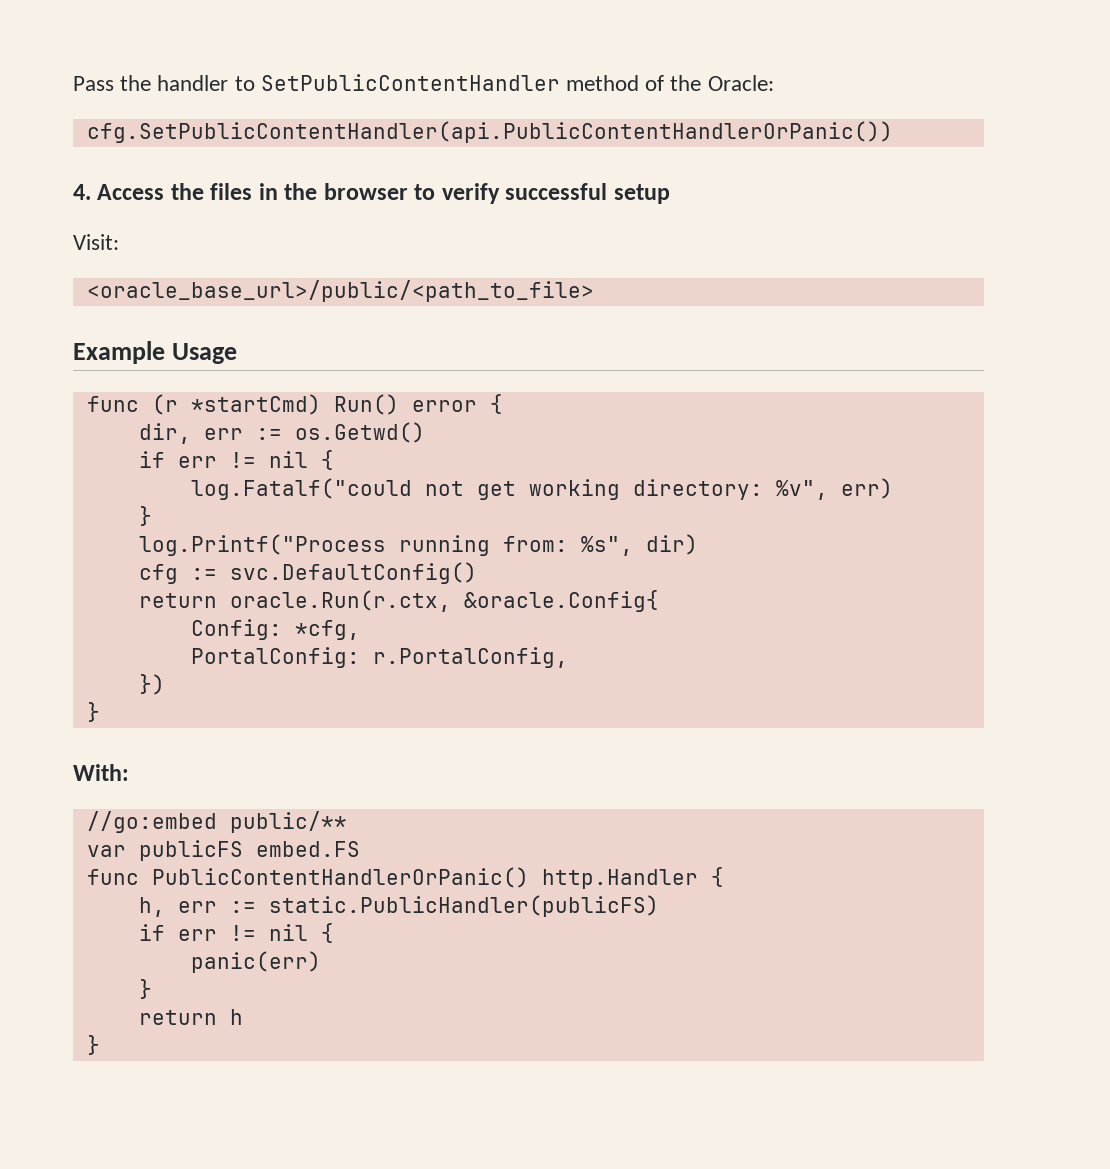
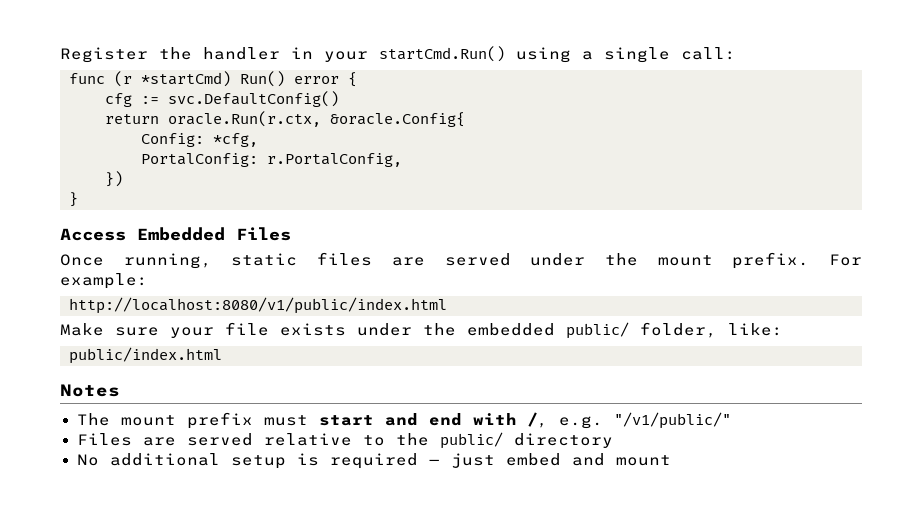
- Pass the handler to SetPublicContentHandler method of the Oracle:
- cfg.SetPublicContentHandler(api.PublicContentHandlerOrPanic())
- 4. Access the files in the browser to verify successful setup
- Visit:
- <oracle_base_url>/public/<path_to_file>
- Example Usage
+ Register the handler in your startCmd.Run() using a single call:
- dir, err := os.Getwd()
- if err != nil {
- log.Fatalf("could not get working directory: %v", err)
- }
- log.Printf("Process running from: %s", dir)
- With:
- //go:embed public/**
- var publicFS embed.FS
- func PublicContentHandlerOrPanic() http.Handler {
- h, err := static.PublicHandler(publicFS)
- if err != nil {
- panic(err)
- }
- return h
- }
+ Access Embedded Files
+ Once running, static files are served under the mount prefix. For example:
+ http://localhost:8080/v1/public/index.html
+ Make sure your file exists under the embedded public/ folder, like:
+ public/index.html
+ Notes
+ The mount prefix must start and end with /, e.g. "/v1/public/"
+ Files are served relative to the public/ directory
+ No additional setup is required — just embed and mount

